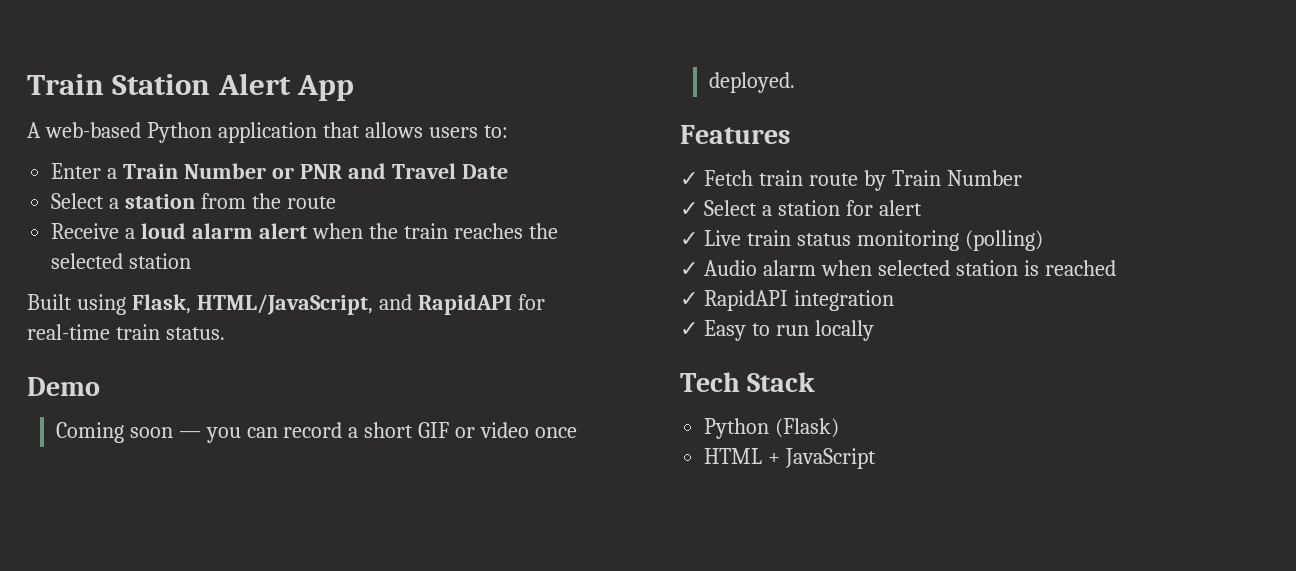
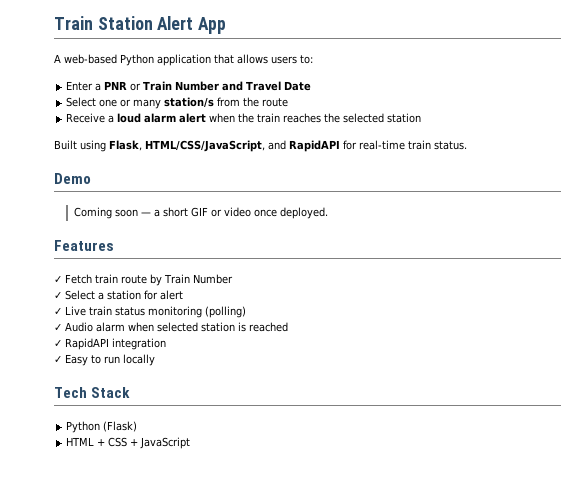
- Enter a Train Number or PNR and Travel Date
+ Enter a PNR or Train Number and Travel Date
- Select a station from the route
+ Select one or many station/s from the route
- Built using Flask, HTML/JavaScript, and RapidAPI for real-time train status.
+ Built using Flask, HTML/CSS/JavaScript, and RapidAPI for real-time train status.
- Coming soon — you can record a short GIF or video once deployed.
+ Coming soon — a short GIF or video once deployed.
- HTML + JavaScript
+ HTML + CSS + JavaScript

